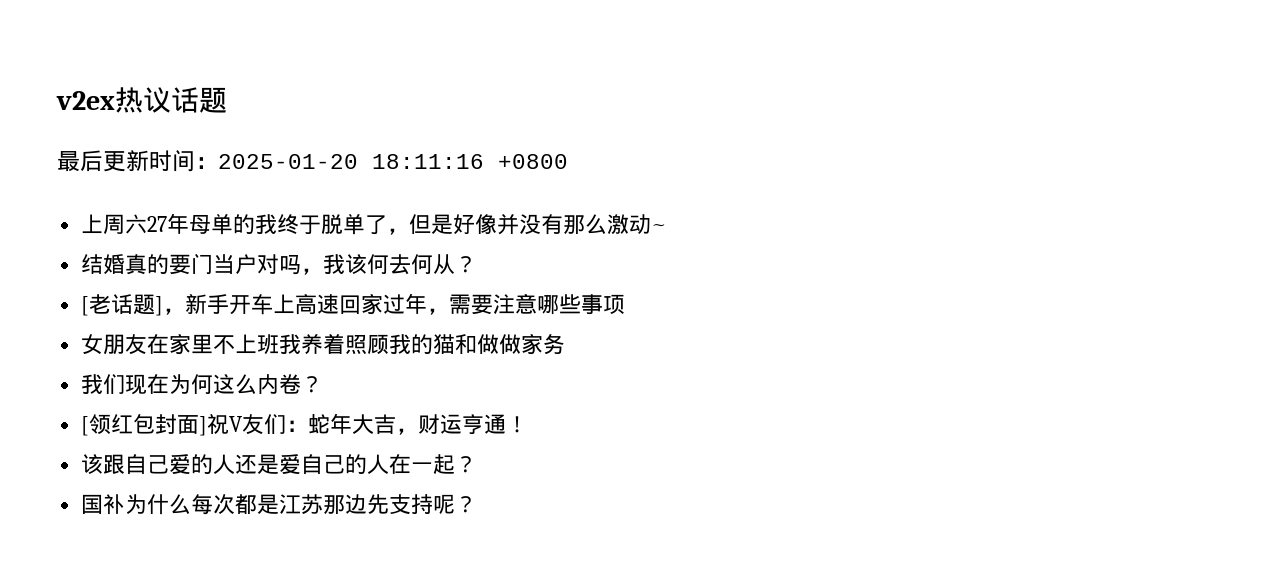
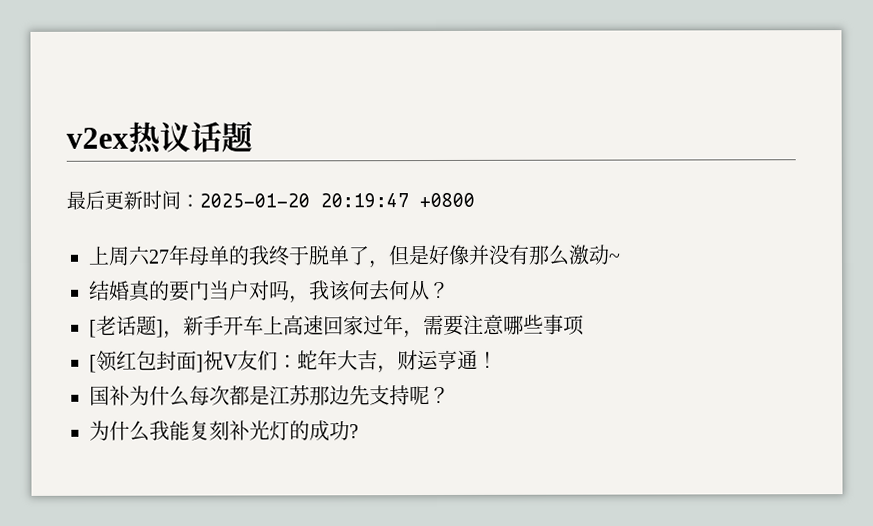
- 最后更新时间：2025-01-20 18:11:16 +0800
+ 最后更新时间：2025-01-20 20:19:47 +0800
- 女朋友在家里不上班我养着照顾我的猫和做做家务
- 我们现在为何这么内卷？
- 该跟自己爱的人还是爱自己的人在一起？
+ 为什么我能复刻补光灯的成功?

